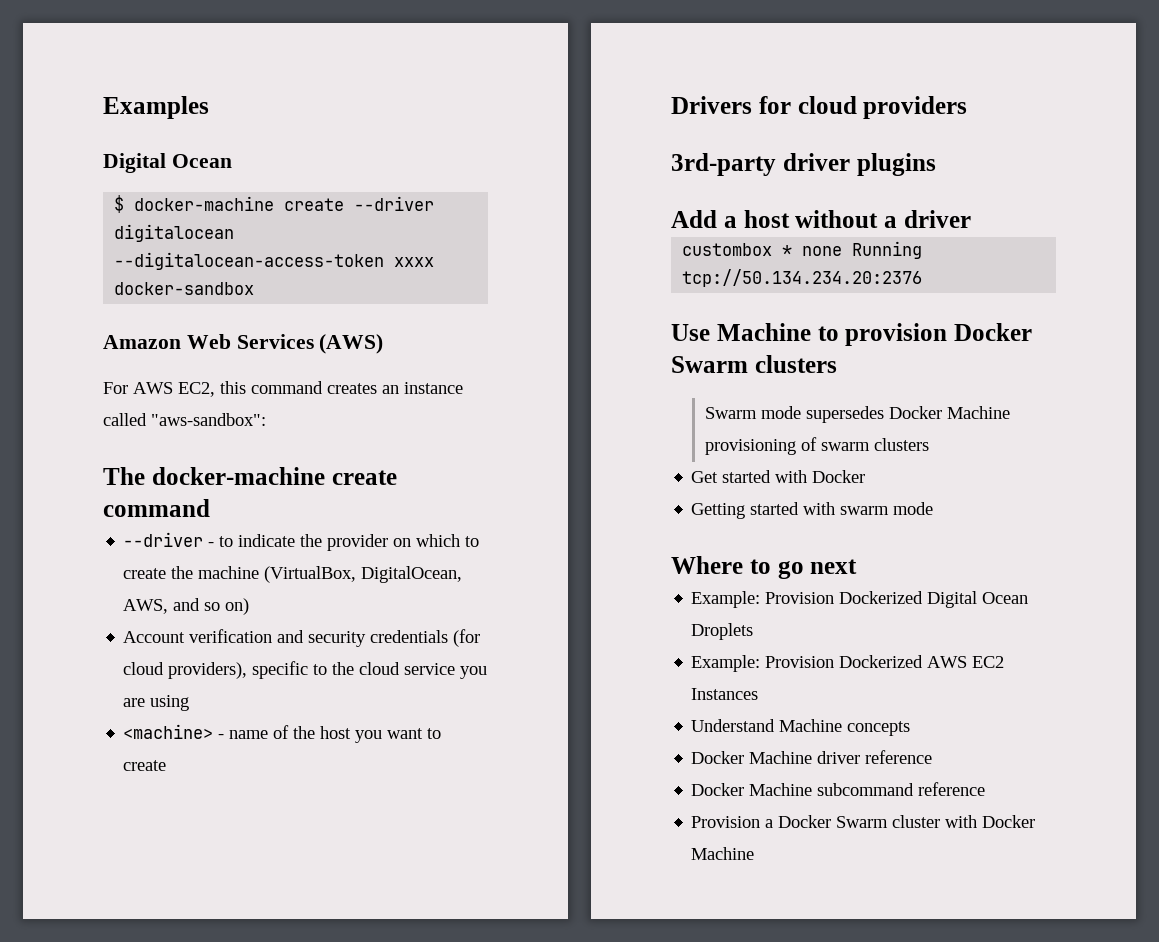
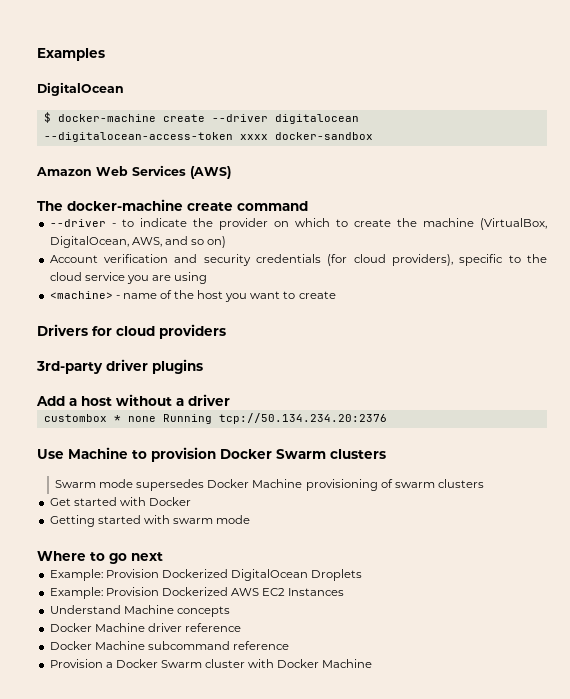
  Examples
- Digital Ocean
+ DigitalOcean
- For AWS EC2, this command creates an instance called "aws-sandbox":
- Example: Provision Dockerized Digital Ocean Droplets
+ Example: Provision Dockerized DigitalOcean Droplets

